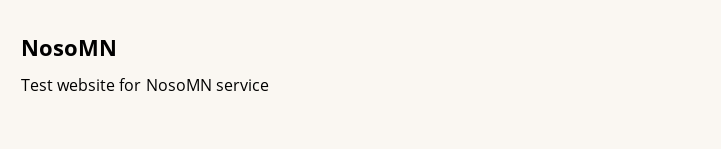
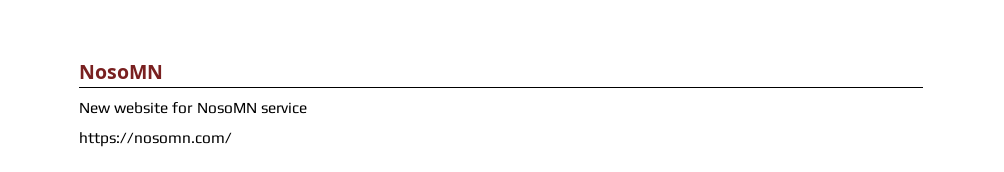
- Test website for NosoMN service
+ New website for NosoMN service
+ https://nosomn.com/

